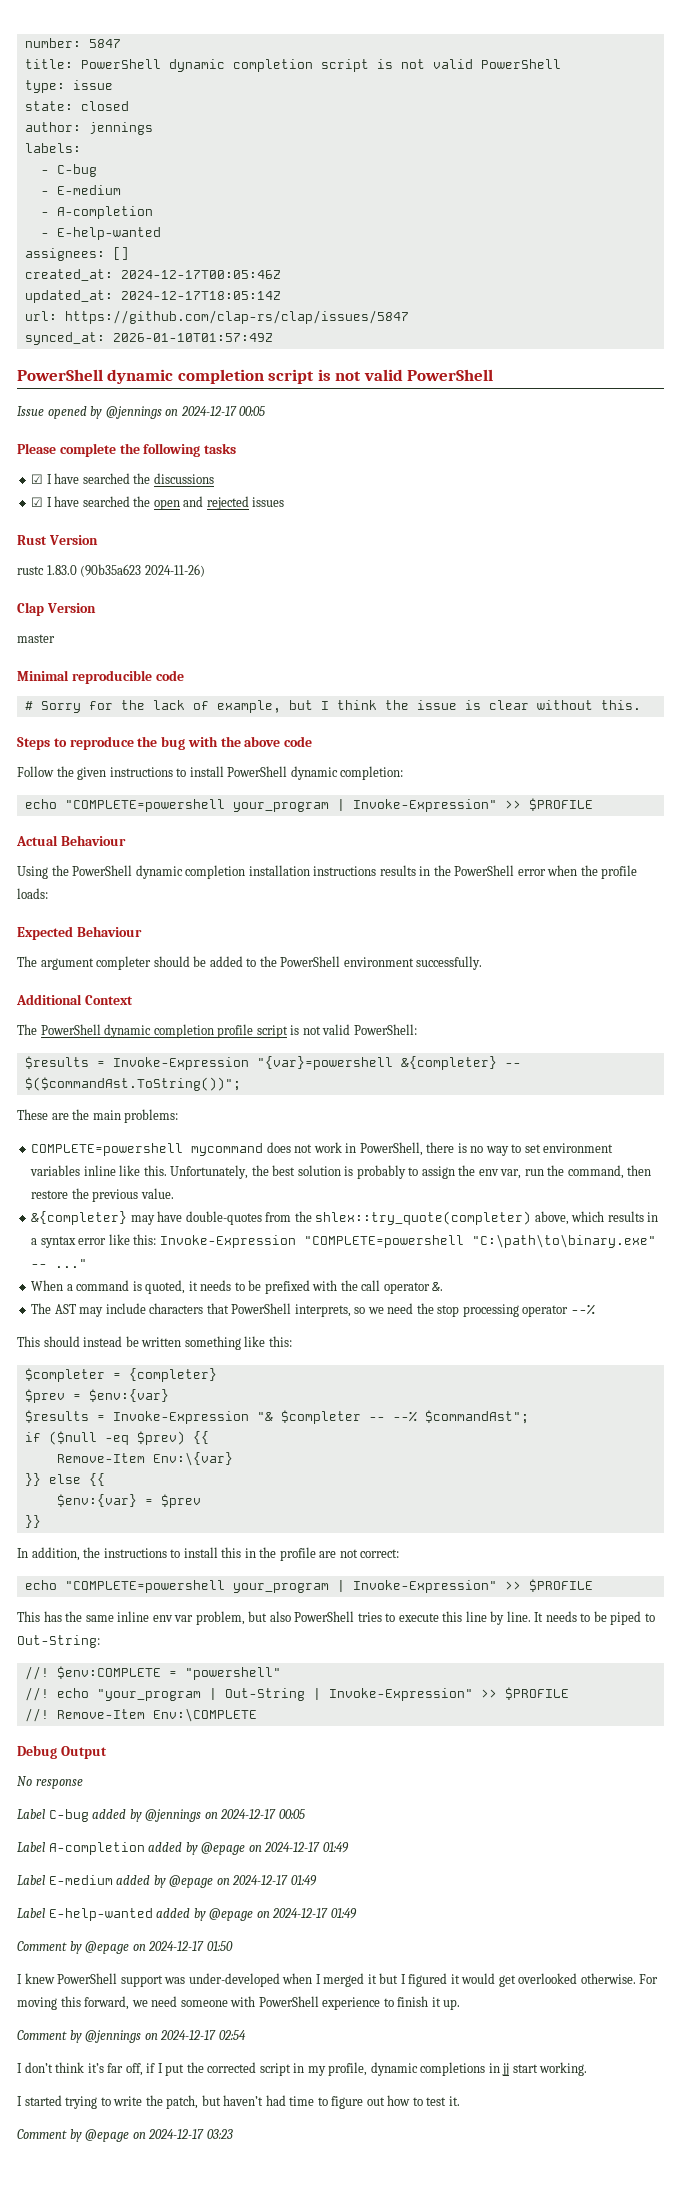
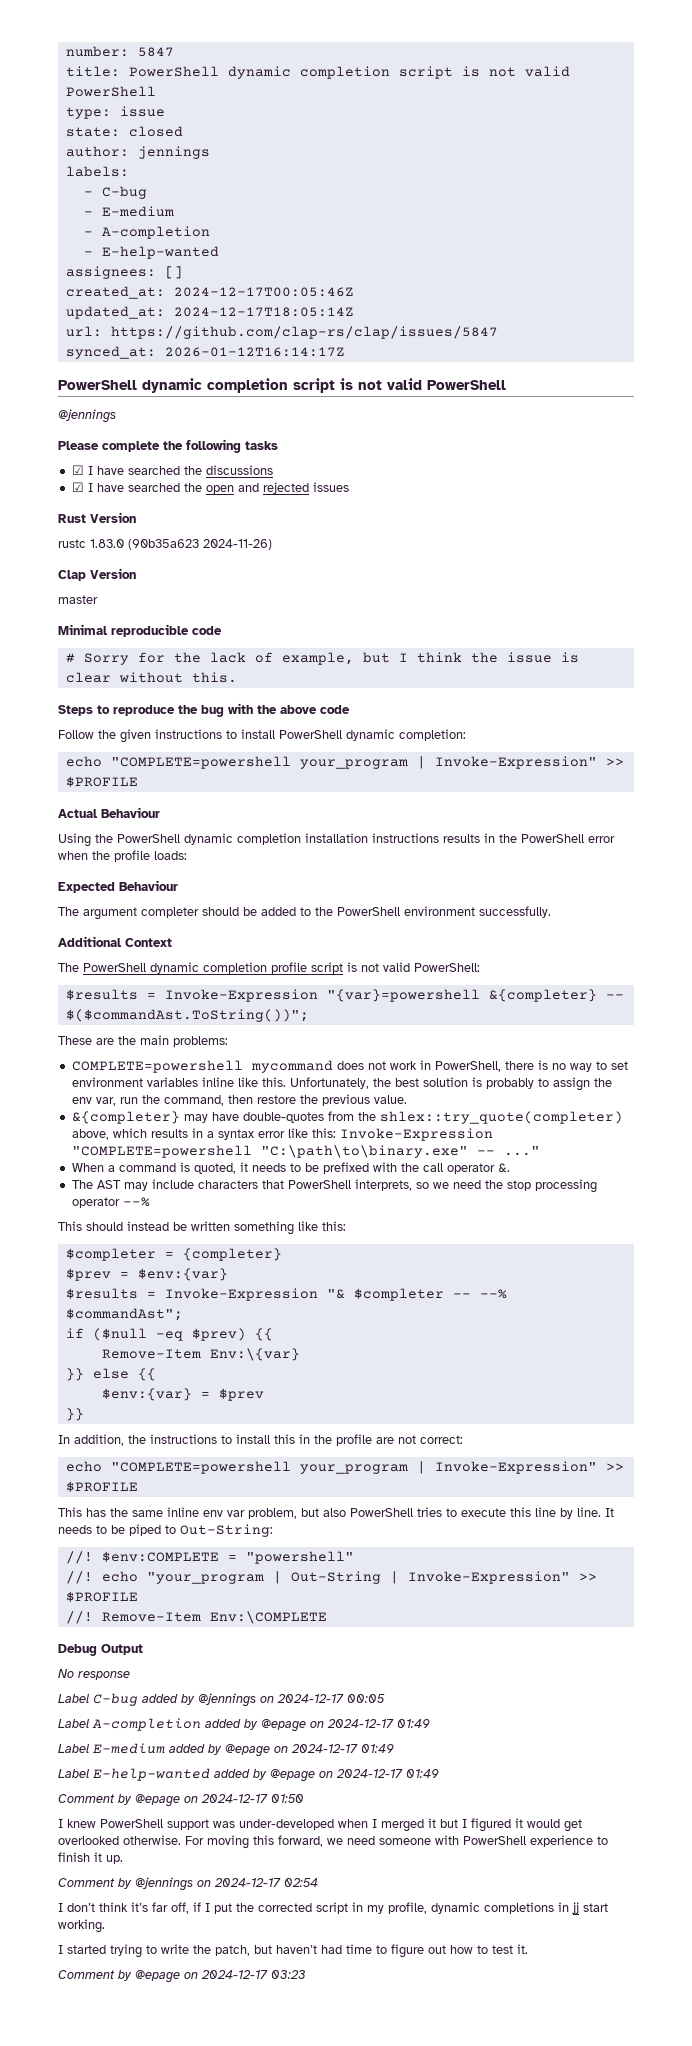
- synced_at: 2026-01-10T01:57:49Z
+ synced_at: 2026-01-12T16:14:17Z
  PowerShell dynamic completion script is not valid PowerShell
- Issue opened by @jennings on 2024-12-17 00:05
+ @jennings

